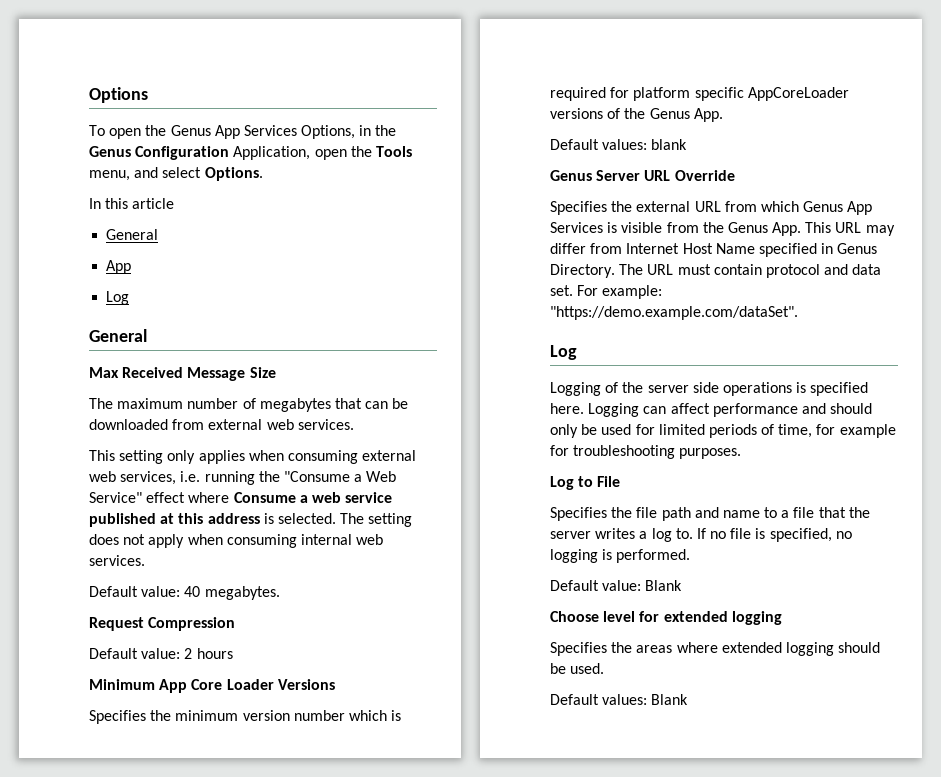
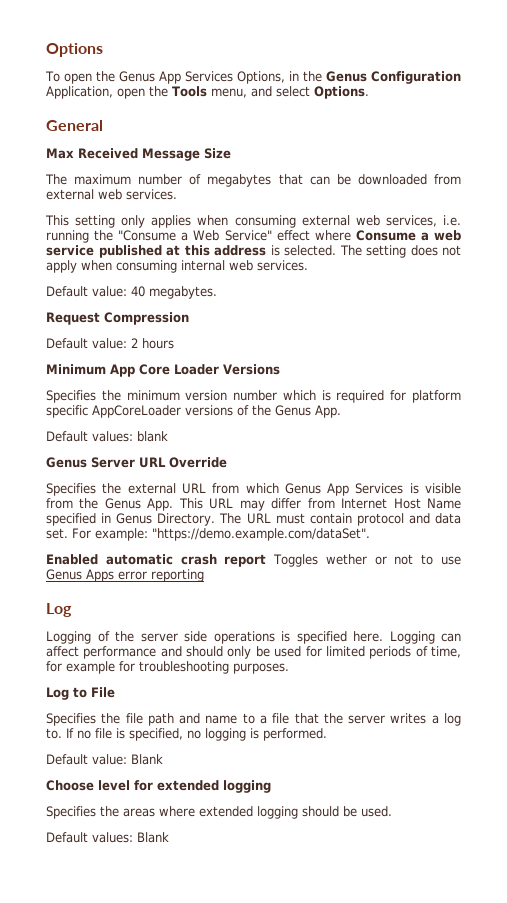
- In this article
- General
- App
- Log
+ Enabled automatic crash report Toggles wether or not to use Genus Apps error reporting

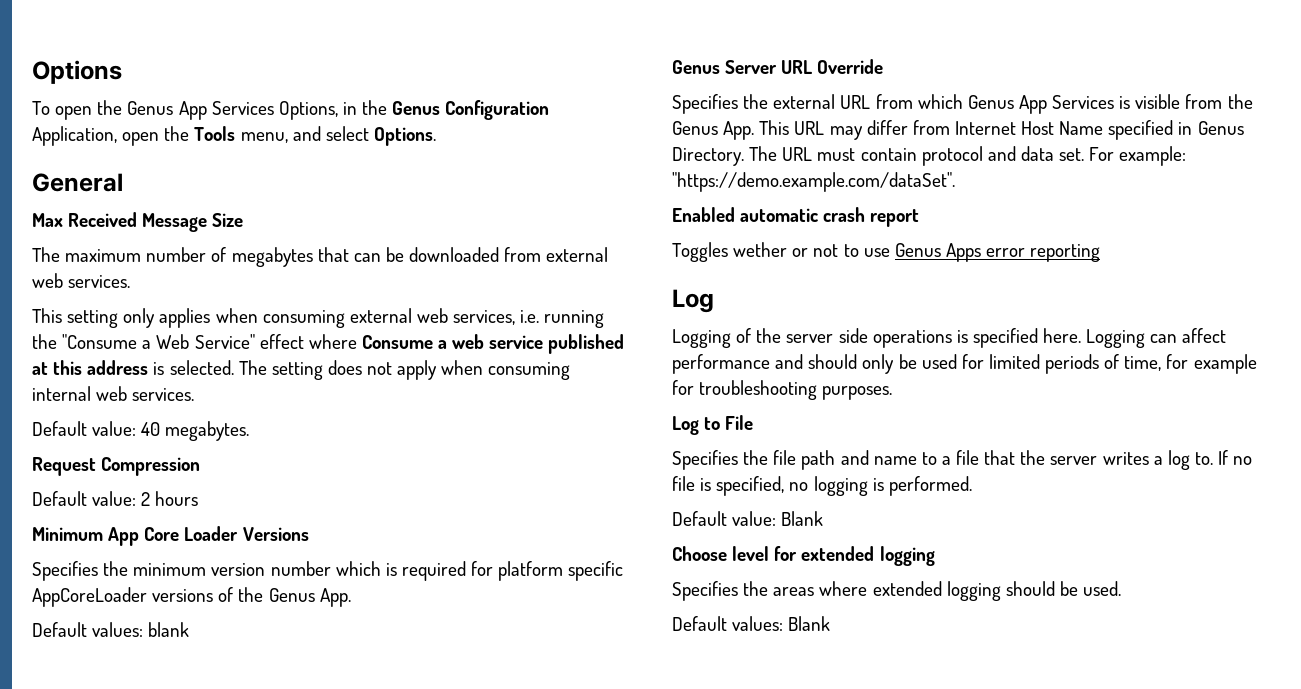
- Enabled automatic crash report Toggles wether or not to use Genus Apps error reporting
+ Enabled automatic crash report
+ Toggles wether or not to use Genus Apps error reporting

